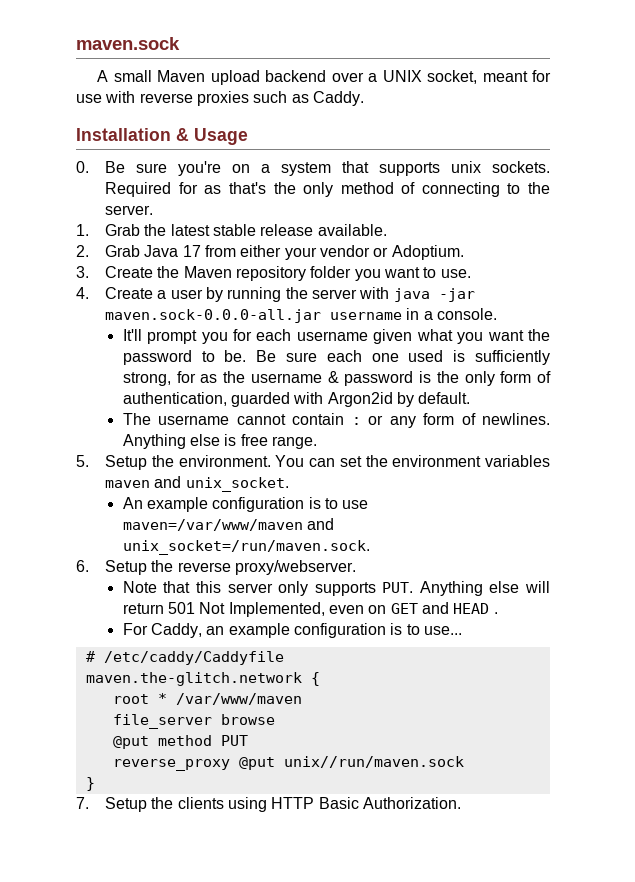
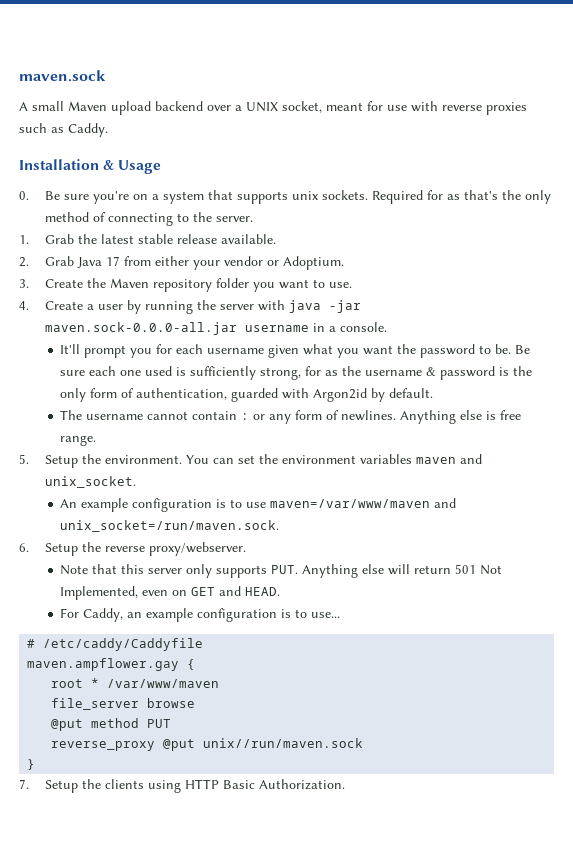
- Note that this server only supports PUT. Anything else will return 501 Not Implemented, even on GET and HEAD .
+ Note that this server only supports PUT. Anything else will return 501 Not Implemented, even on GET and HEAD.
- maven.the-glitch.network {
+ maven.ampflower.gay {

